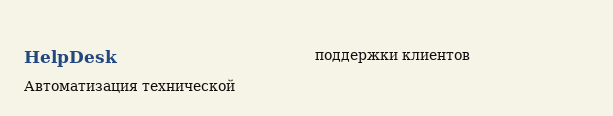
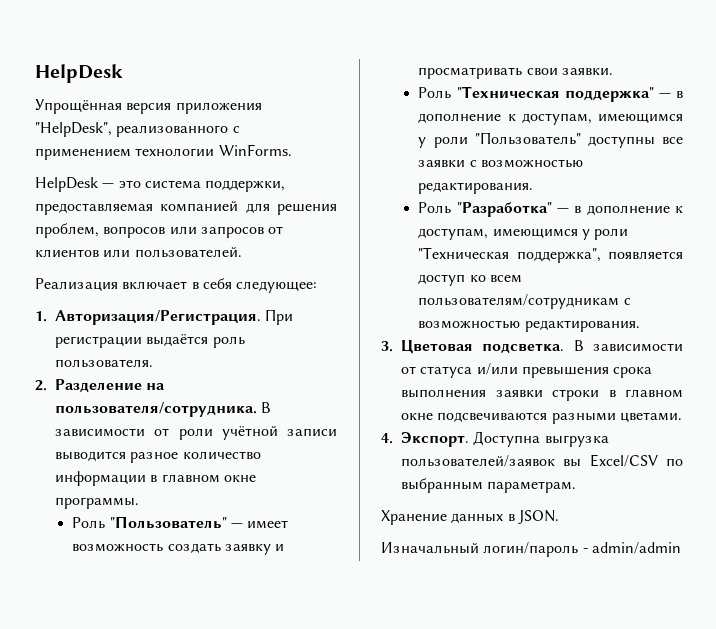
- Автоматизация технической поддержки клиентов
+ Упрощённая версия приложения "HelpDesk", реализованного с применением технологии WinForms.
+ HelpDesk — это система поддержки, предоставляемая компанией для решения проблем, вопросов или запросов от клиентов или пользователей.
+ Реализация включает в себя следующее:
+ 1. Авторизация/Регистрация. При регистрации выдаётся роль пользователя.
+ 2. Разделение на пользователя/сотрудника. В зависимости от роли учётной записи выводится разное количество информации в главном окне программы.
+ Роль "Пользователь" — имеет возможность создать заявку и просматривать свои заявки.
+ Роль "Техническая поддержка" — в дополнение к доступам, имеющимся у роли "Пользователь" доступны все заявки с возможностью редактирования.
+ Роль "Разработка" — в дополнение к доступам, имеющимся у роли "Техническая поддержка", появляется доступ ко всем пользователям/сотрудникам с возможностью редактирования.
+ 3. Цветовая подсветка. В зависимости от статуса и/или превышения срока выполнения заявки строки в главном окне подсвечиваются разными цветами.
+ 4. Экспорт. Доступна выгрузка пользователей/заявок вы Excel/CSV по выбранным параметрам.
+ Хранение данных в JSON.
+ Изначальный логин/пароль - admin/admin

